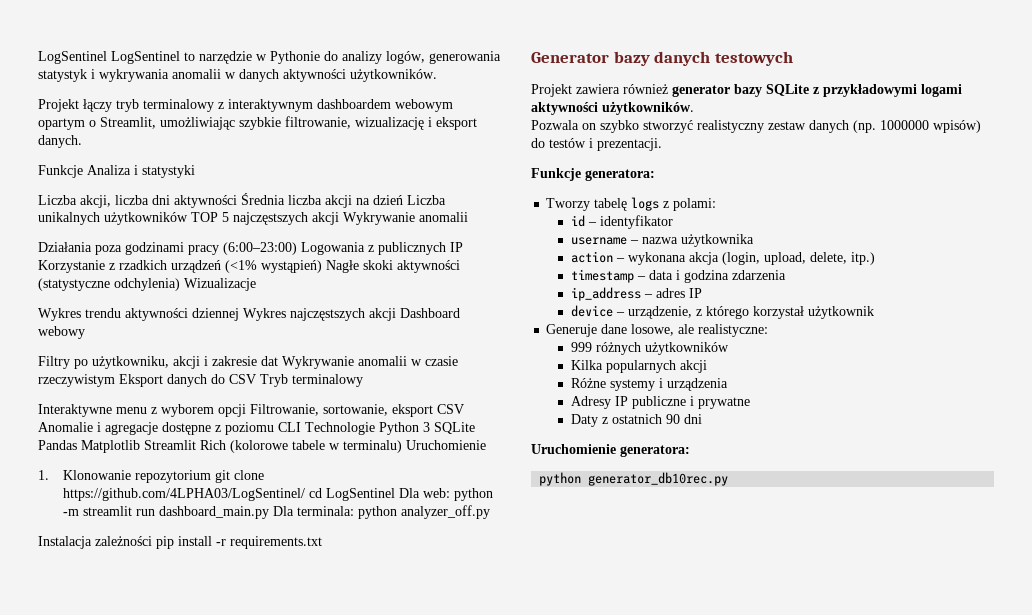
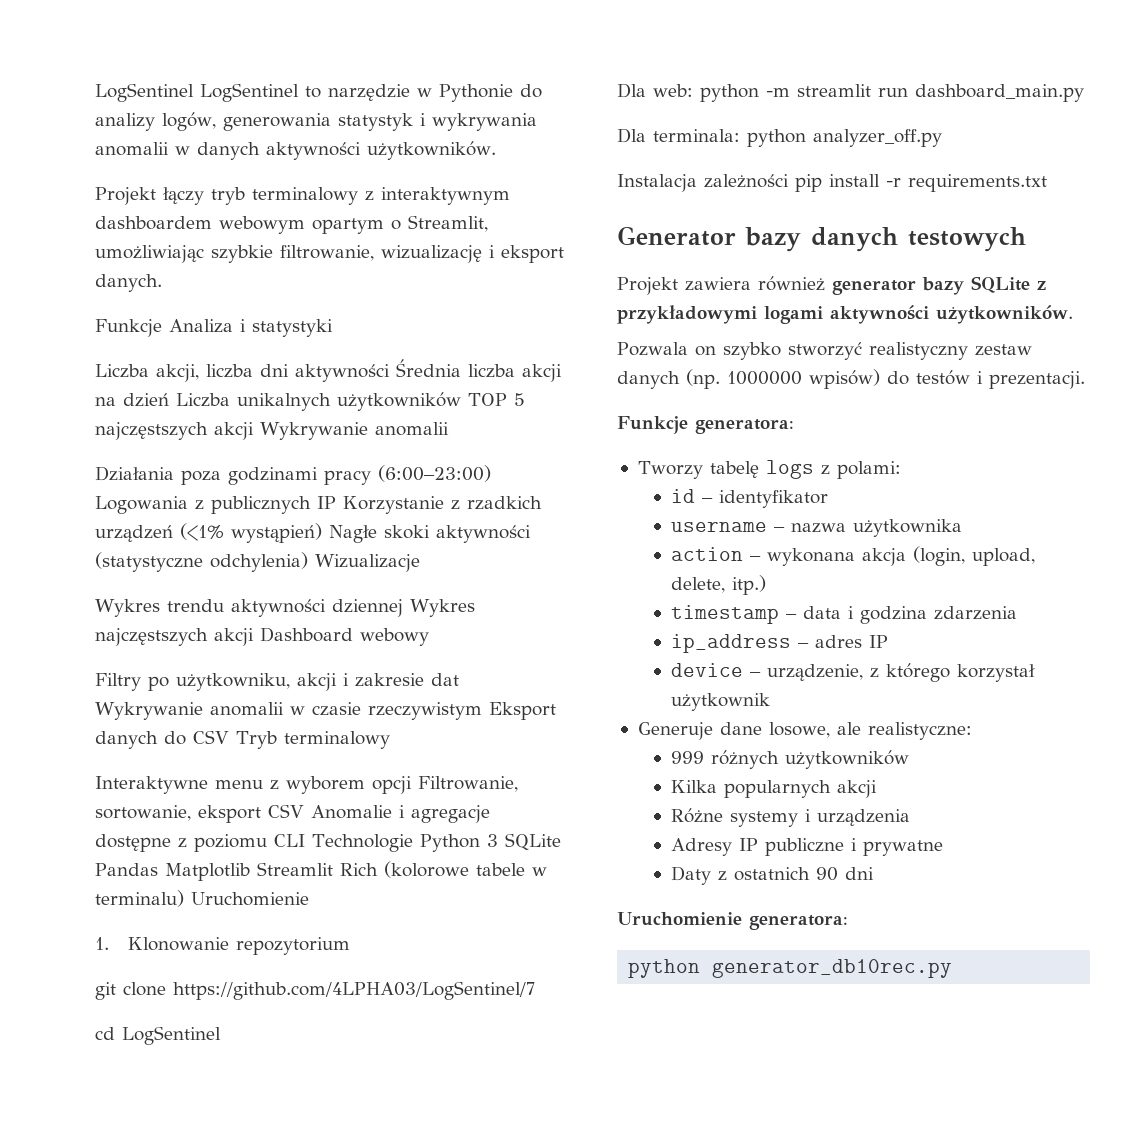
- 1. Klonowanie repozytorium git clone https://github.com/4LPHA03/LogSentinel/ cd LogSentinel Dla web: python -m streamlit run dashboard_main.py Dla terminala: python analyzer_off.py
+ 1. Klonowanie repozytorium
+ git clone https://github.com/4LPHA03/LogSentinel/7
+ cd LogSentinel
+ Dla web: python -m streamlit run dashboard_main.py
+ Dla terminala: python analyzer_off.py

